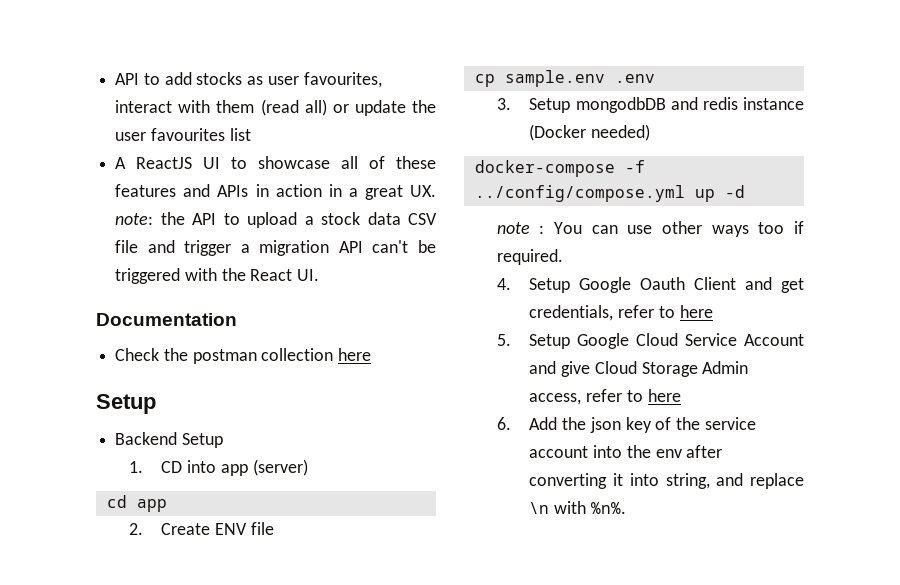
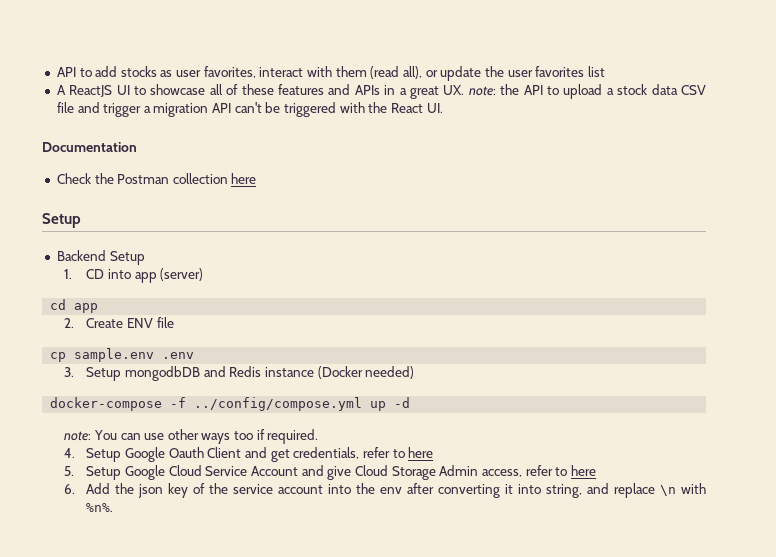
- API to add stocks as user favourites, interact with them (read all) or update the user favourites list
+ API to add stocks as user favorites, interact with them (read all), or update the user favorites list
- A ReactJS UI to showcase all of these features and APIs in action in a great UX. note: the API to upload a stock data CSV file and trigger a migration API can't be triggered with the React UI.
+ A ReactJS UI to showcase all of these features and APIs in a great UX. note: the API to upload a stock data CSV file and trigger a migration API can't be triggered with the React UI.
- Check the postman collection here
+ Check the Postman collection here
- 3. Setup mongodbDB and redis instance (Docker needed)
+ 3. Setup mongodbDB and Redis instance (Docker needed)
- note : You can use other ways too if required.
+ note: You can use other ways too if required.

